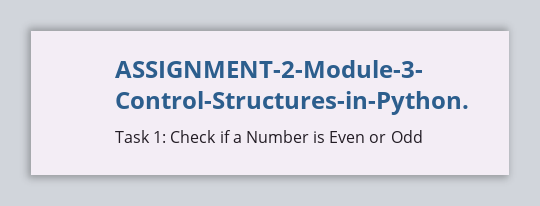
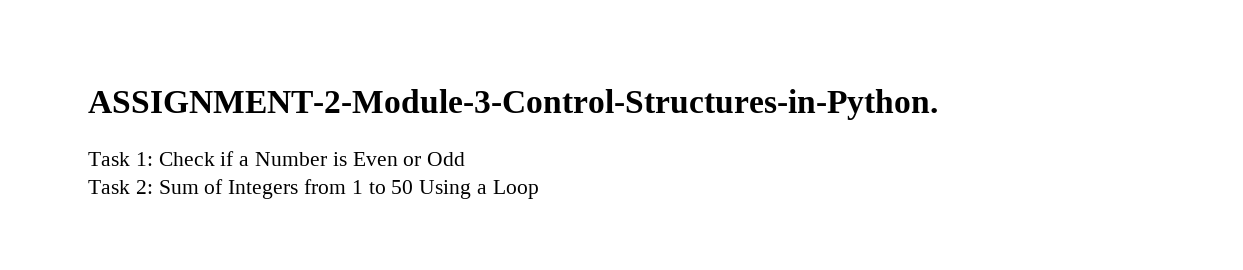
+ Task 2: Sum of Integers from 1 to 50 Using a Loop

